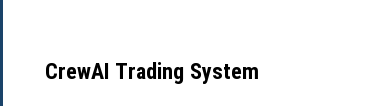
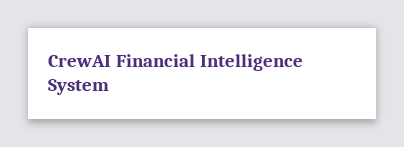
- CrewAI Trading System
+ CrewAI Financial Intelligence System

